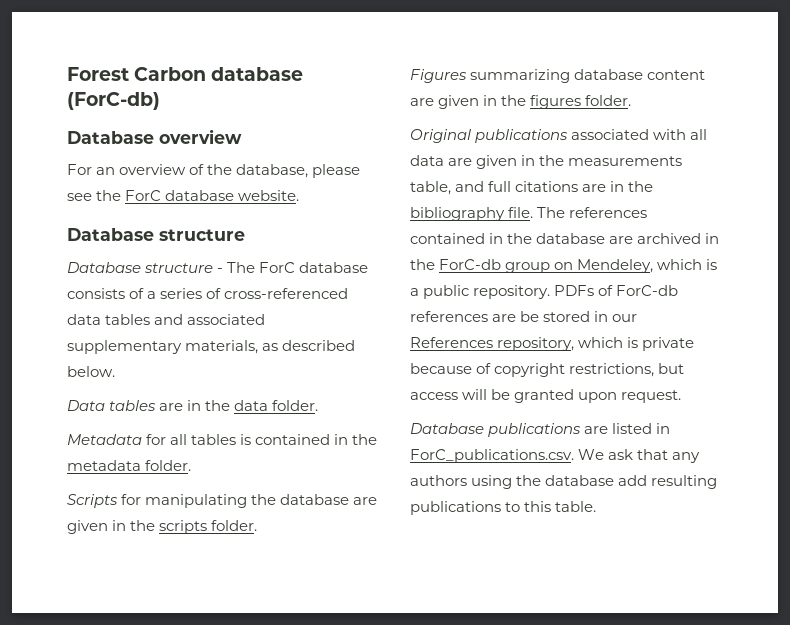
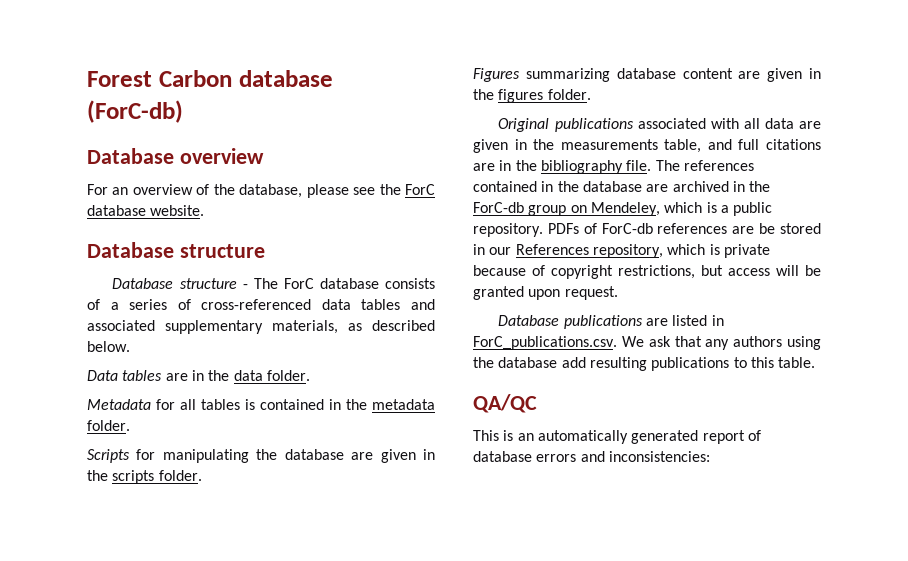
+ QA/QC
+ This is an automatically generated report of database errors and inconsistencies:

